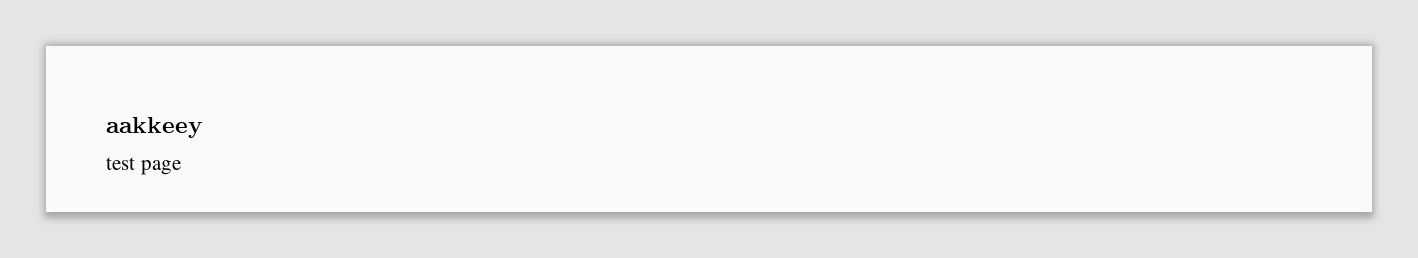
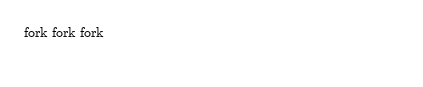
- aakkeey
- test page
+ fork fork fork

